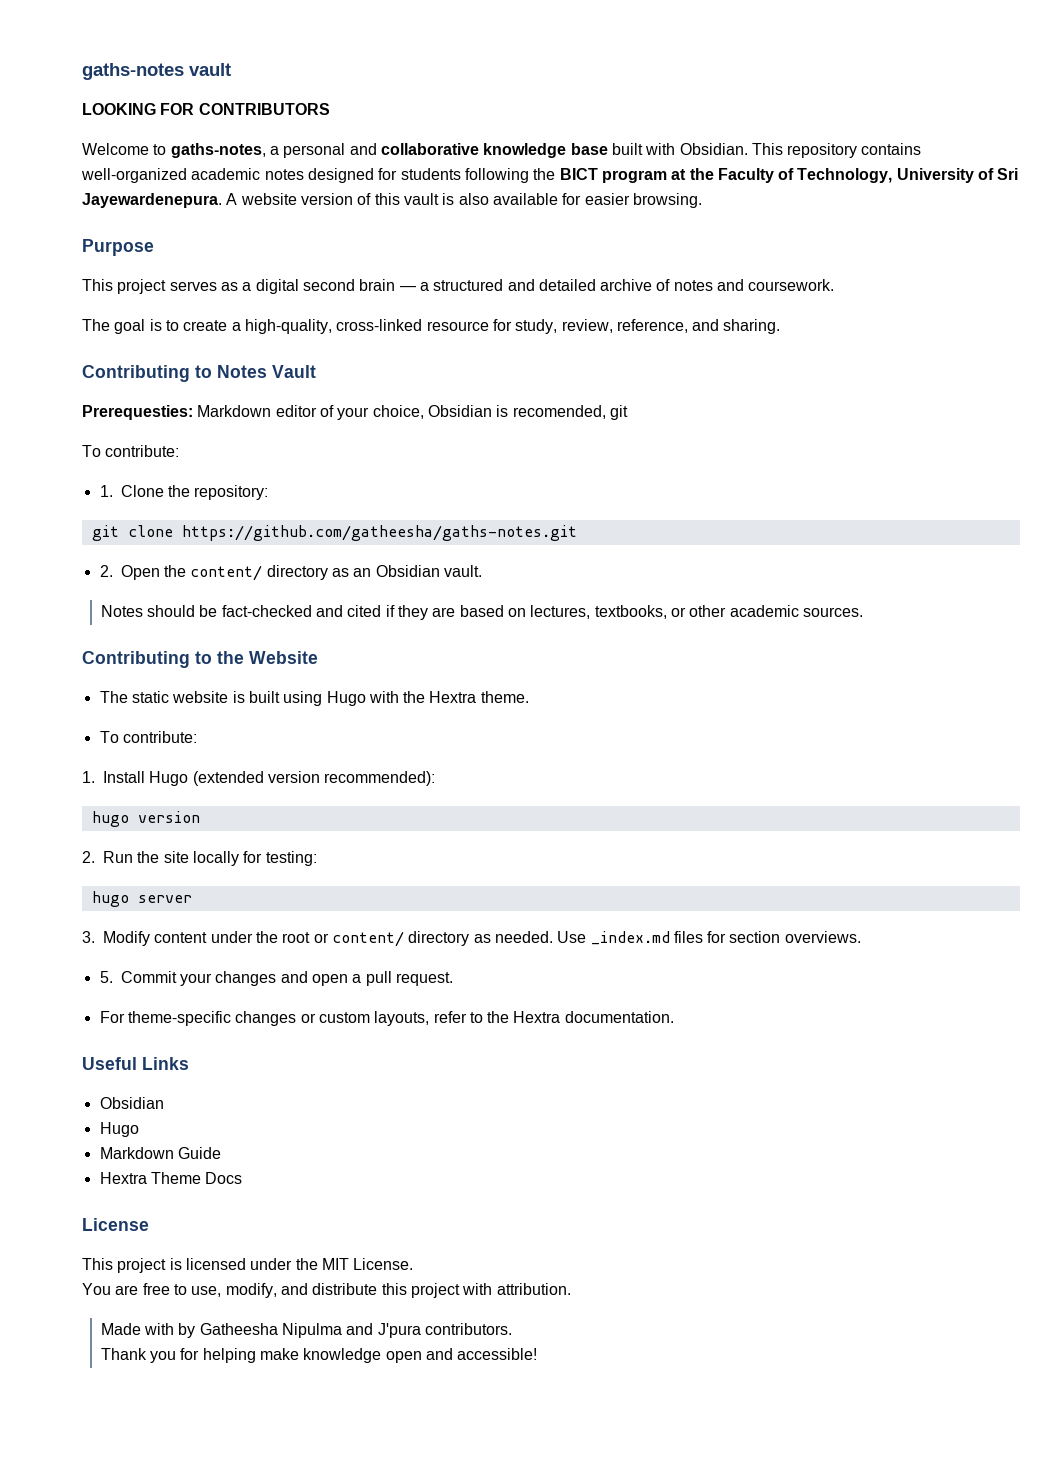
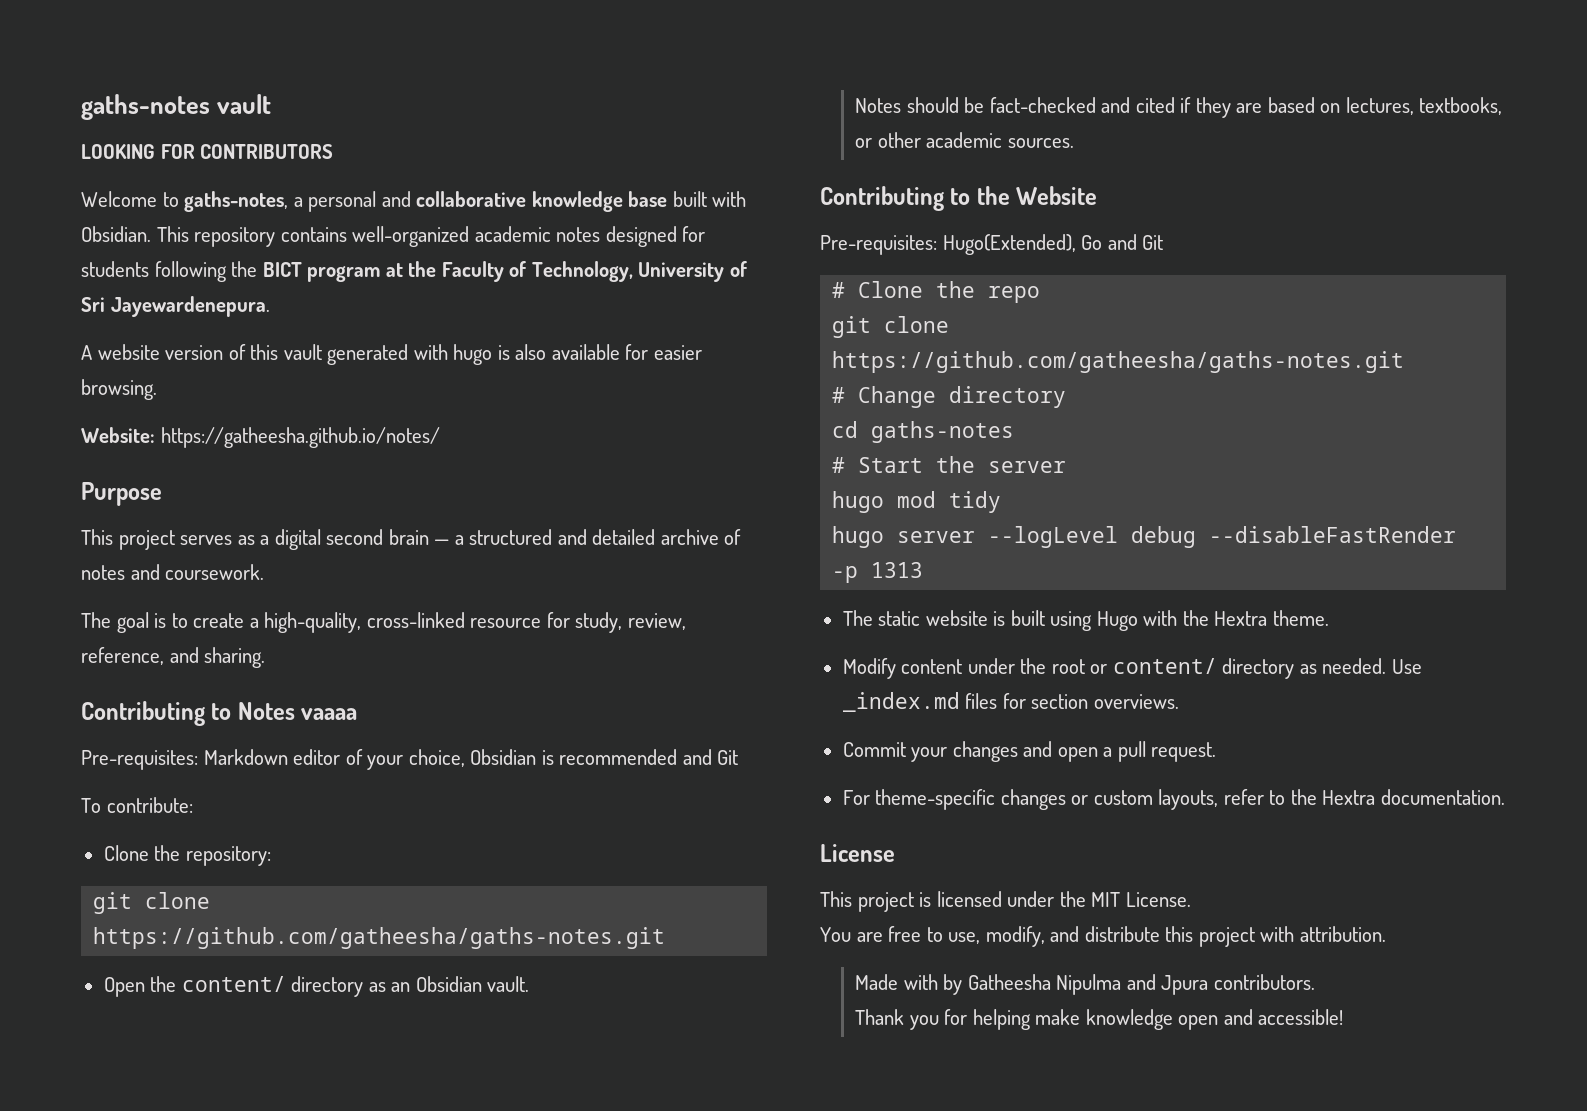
- This repository contains well-organized academic notes designed for students following the BICT program at the Faculty of Technology, University of Sri Jayewardenepura. A website version of this vault is also available for easier browsing.
+ This repository contains well-organized academic notes designed for students following the BICT program at the Faculty of Technology, University of Sri Jayewardenepura.
+ A website version of this vault generated with hugo is also available for easier browsing.
+ Website: https://gatheesha.github.io/notes/
- Contributing to Notes Vault
- Prerequesties: Markdown editor of your choice, Obsidian is recomended, git
+ Contributing to Notes vaaaa
+ Pre-requisites: Markdown editor of your choice, Obsidian is recommended and Git
  To contribute:
- 1. Clone the repository:
+ Clone the repository:
- 2. Open the content/ directory as an Obsidian vault.
+ Open the content/ directory as an Obsidian vault.
+ Pre-requisites: Hugo(Extended), Go and Git
+ # Clone the repo
+ git clone https://github.com/gatheesha/gaths-notes.git
+ # Change directory
+ cd gaths-notes
+ # Start the server
+ hugo mod tidy
+ hugo server --logLevel debug --disableFastRender -p 1313
  The static website is built using Hugo with the Hextra theme.
- To contribute:
- 1. Install Hugo (extended version recommended):
- hugo version
- 2. Run the site locally for testing:
- hugo server
- 3. Modify content under the root or content/ directory as needed.
+ Modify content under the root or content/ directory as needed.
- 5. Commit your changes and open a pull request.
+ Commit your changes and open a pull request.
- Useful Links
- Obsidian
- Hugo
- Markdown Guide
- Hextra Theme Docs
- Made with by Gatheesha Nipulma and J'pura contributors.
+ Made with by Gatheesha Nipulma and Jpura contributors.

